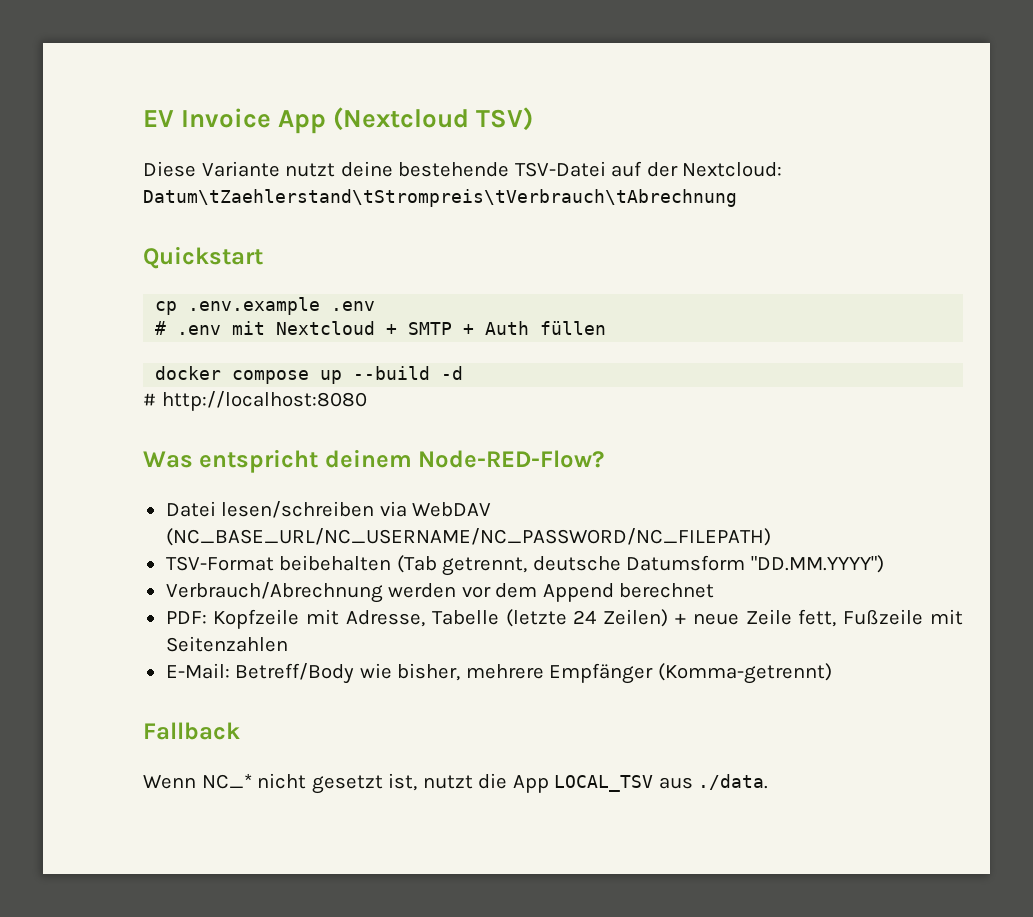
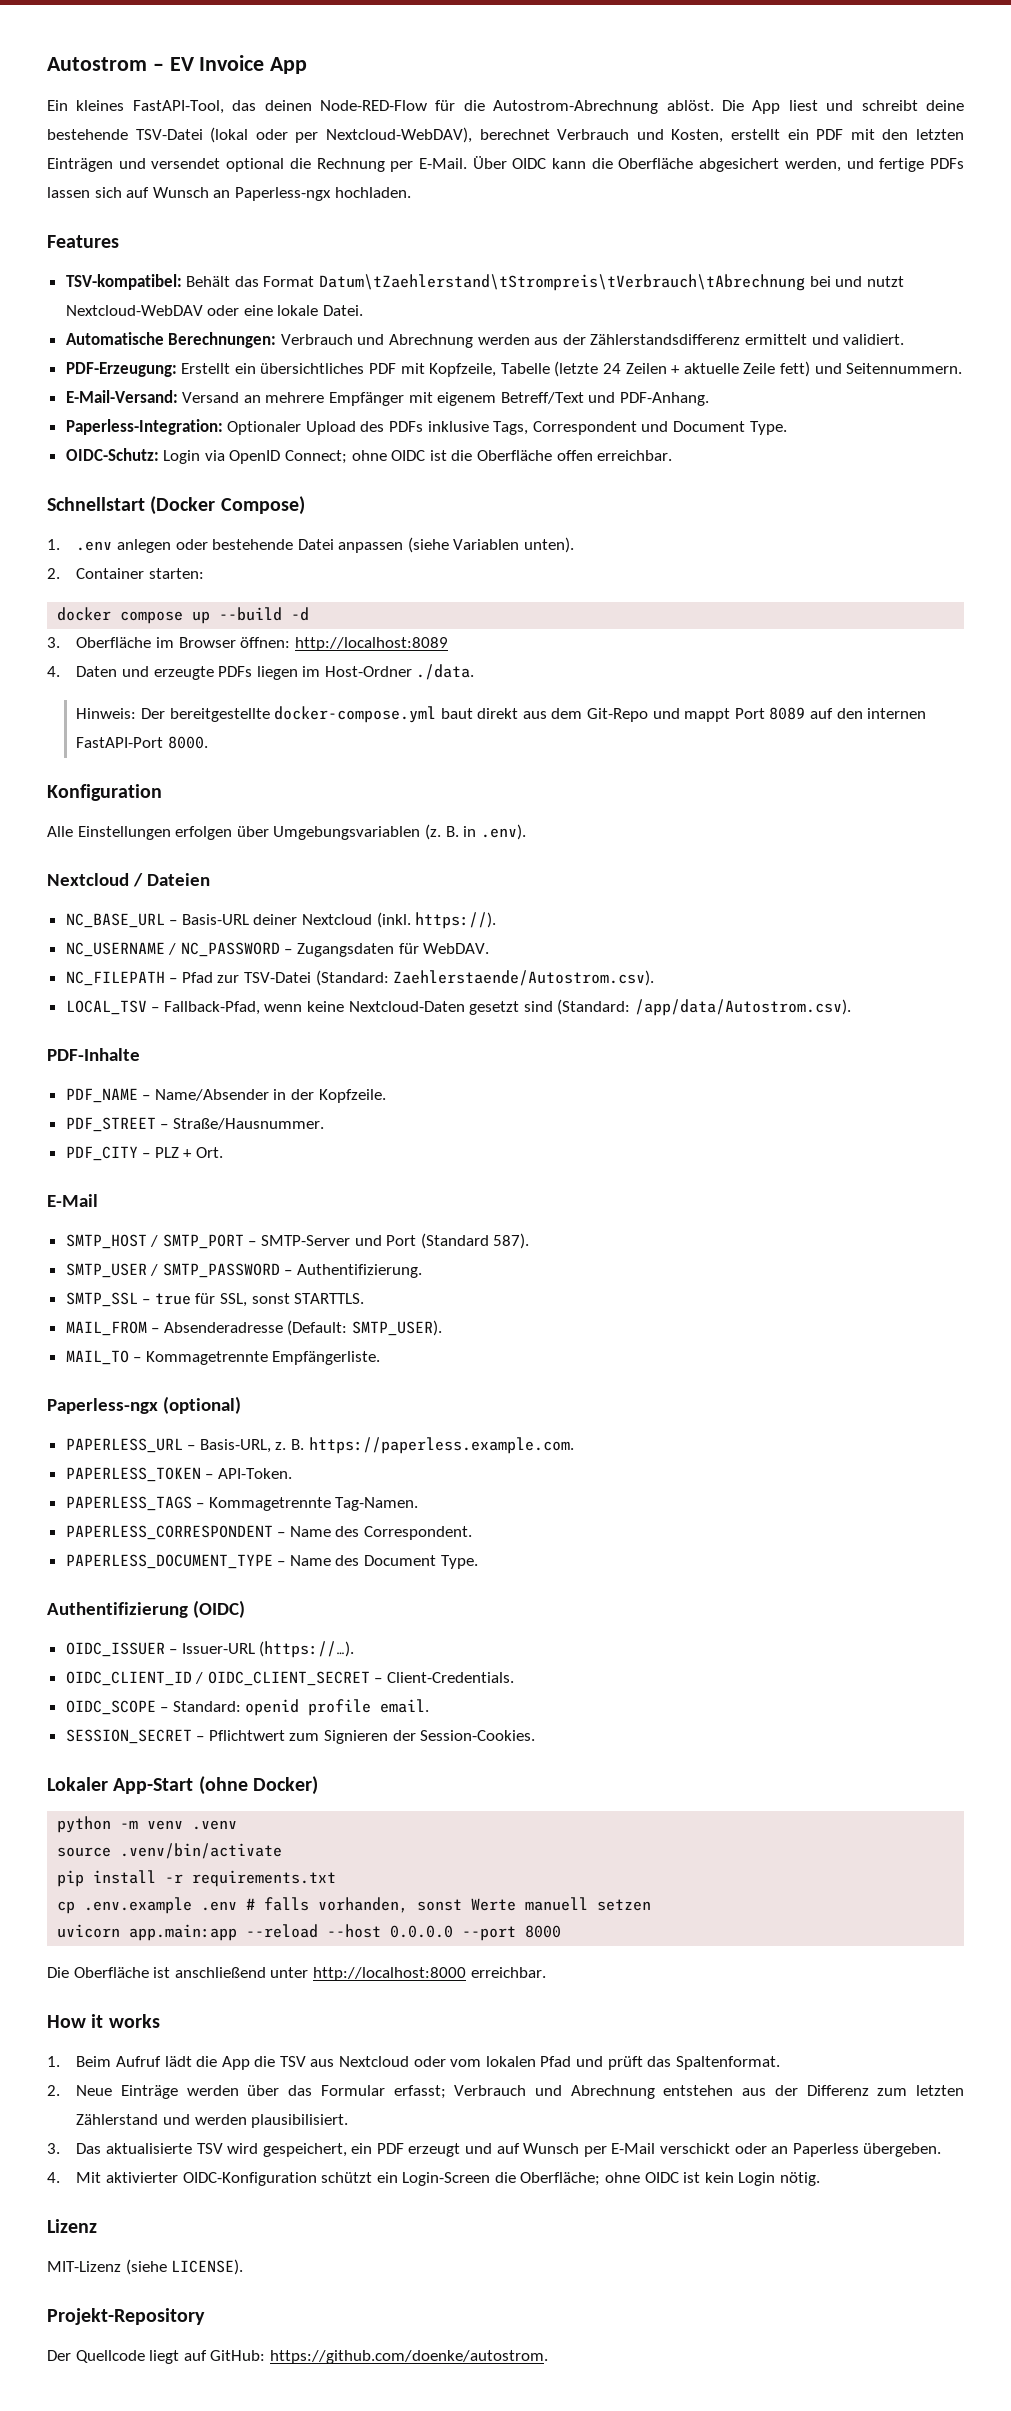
- EV Invoice App (Nextcloud TSV)
- Diese Variante nutzt deine bestehende TSV-Datei auf der Nextcloud: Datum\tZaehlerstand\tStrompreis\tVerbrauch\tAbrechnung
- Quickstart
- cp .env.example .env
- # .env mit Nextcloud + SMTP + Auth füllen
+ Autostrom – EV Invoice App
+ Ein kleines FastAPI-Tool, das deinen Node-RED-Flow für die Autostrom-Abrechnung ablöst. Die App liest und schreibt deine bestehende TSV-Datei (lokal oder per Nextcloud-WebDAV), berechnet Verbrauch und Kosten, erstellt ein PDF mit den letzten Einträgen und versendet optional die Rechnung per E-Mail. Über OIDC kann die Oberfläche abgesichert werden, und fertige PDFs lassen sich auf Wunsch an Paperless-ngx hochladen.
+ Features
+ TSV-kompatibel: Behält das Format Datum\tZaehlerstand\tStrompreis\tVerbrauch\tAbrechnung bei und nutzt Nextcloud-WebDAV oder eine lokale Datei.
+ Automatische Berechnungen: Verbrauch und Abrechnung werden aus der Zählerstandsdifferenz ermittelt und validiert.
+ PDF-Erzeugung: Erstellt ein übersichtliches PDF mit Kopfzeile, Tabelle (letzte 24 Zeilen + aktuelle Zeile fett) und Seitennummern.
+ E-Mail-Versand: Versand an mehrere Empfänger mit eigenem Betreff/Text und PDF-Anhang.
+ Paperless-Integration: Optionaler Upload des PDFs inklusive Tags, Correspondent und Document Type.
+ OIDC-Schutz: Login via OpenID Connect; ohne OIDC ist die Oberfläche offen erreichbar.
+ Schnellstart (Docker Compose)
+ 1. .env anlegen oder bestehende Datei anpassen (siehe Variablen unten).
+ 2. Container starten:
- # http://localhost:8080
- Was entspricht deinem Node-RED-Flow?
- Datei lesen/schreiben via WebDAV (NC_BASE_URL/NC_USERNAME/NC_PASSWORD/NC_FILEPATH)
- TSV-Format beibehalten (Tab getrennt, deutsche Datumsform "DD.MM.YYYY")
- Verbrauch/Abrechnung werden vor dem Append berechnet
- PDF: Kopfzeile mit Adresse, Tabelle (letzte 24 Zeilen) + neue Zeile fett, Fußzeile mit Seitenzahlen
- E-Mail: Betreff/Body wie bisher, mehrere Empfänger (Komma-getrennt)
- Fallback
- Wenn NC_* nicht gesetzt ist, nutzt die App LOCAL_TSV aus ./data.
+ 3. Oberfläche im Browser öffnen: http://localhost:8089
+ 4. Daten und erzeugte PDFs liegen im Host-Ordner ./data.
+ Hinweis: Der bereitgestellte docker-compose.yml baut direkt aus dem Git-Repo und mappt Port 8089 auf den internen FastAPI-Port 8000.
+ Konfiguration
+ Alle Einstellungen erfolgen über Umgebungsvariablen (z. B. in .env).
+ Nextcloud / Dateien
+ NC_BASE_URL – Basis-URL deiner Nextcloud (inkl. https://).
+ NC_USERNAME / NC_PASSWORD – Zugangsdaten für WebDAV.
+ NC_FILEPATH – Pfad zur TSV-Datei (Standard: Zaehlerstaende/Autostrom.csv).
+ LOCAL_TSV – Fallback-Pfad, wenn keine Nextcloud-Daten gesetzt sind (Standard: /app/data/Autostrom.csv).
+ PDF-Inhalte
+ PDF_NAME – Name/Absender in der Kopfzeile.
+ PDF_STREET – Straße/Hausnummer.
+ PDF_CITY – PLZ + Ort.
+ E-Mail
+ SMTP_HOST / SMTP_PORT – SMTP-Server und Port (Standard 587).
+ SMTP_USER / SMTP_PASSWORD – Authentifizierung.
+ SMTP_SSL – true für SSL, sonst STARTTLS.
+ MAIL_FROM – Absenderadresse (Default: SMTP_USER).
+ MAIL_TO – Kommagetrennte Empfängerliste.
+ Paperless-ngx (optional)
+ PAPERLESS_URL – Basis-URL, z. B. https://paperless.example.com.
+ PAPERLESS_TOKEN – API-Token.
+ PAPERLESS_TAGS – Kommagetrennte Tag-Namen.
+ PAPERLESS_CORRESPONDENT – Name des Correspondent.
+ PAPERLESS_DOCUMENT_TYPE – Name des Document Type.
+ Authentifizierung (OIDC)
+ OIDC_ISSUER – Issuer-URL (https://…).
+ OIDC_CLIENT_ID / OIDC_CLIENT_SECRET – Client-Credentials.
+ OIDC_SCOPE – Standard: openid profile email.
+ SESSION_SECRET – Pflichtwert zum Signieren der Session-Cookies.
+ Lokaler App-Start (ohne Docker)
+ python -m venv .venv
+ source .venv/bin/activate
+ pip install -r requirements.txt
+ cp .env.example .env # falls vorhanden, sonst Werte manuell setzen
+ uvicorn app.main:app --reload --host 0.0.0.0 --port 8000
+ Die Oberfläche ist anschließend unter http://localhost:8000 erreichbar.
+ How it works
+ 1. Beim Aufruf lädt die App die TSV aus Nextcloud oder vom lokalen Pfad und prüft das Spaltenformat.
+ 2. Neue Einträge werden über das Formular erfasst; Verbrauch und Abrechnung entstehen aus der Differenz zum letzten Zählerstand und werden plausibilisiert.
+ 3. Das aktualisierte TSV wird gespeichert, ein PDF erzeugt und auf Wunsch per E-Mail verschickt oder an Paperless übergeben.
+ 4. Mit aktivierter OIDC-Konfiguration schützt ein Login-Screen die Oberfläche; ohne OIDC ist kein Login nötig.
+ Lizenz
+ MIT-Lizenz (siehe LICENSE).
+ Projekt-Repository
+ Der Quellcode liegt auf GitHub: https://github.com/doenke/autostrom.

